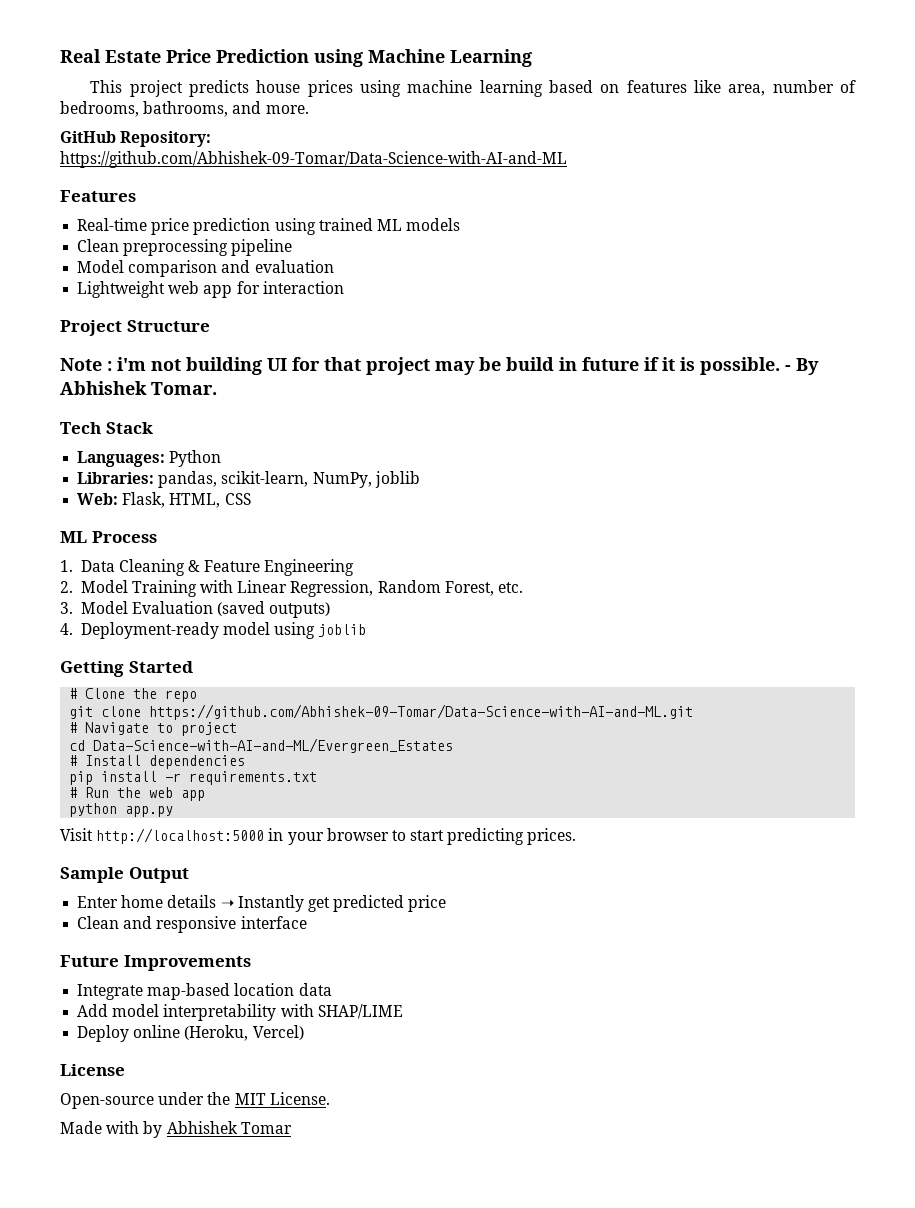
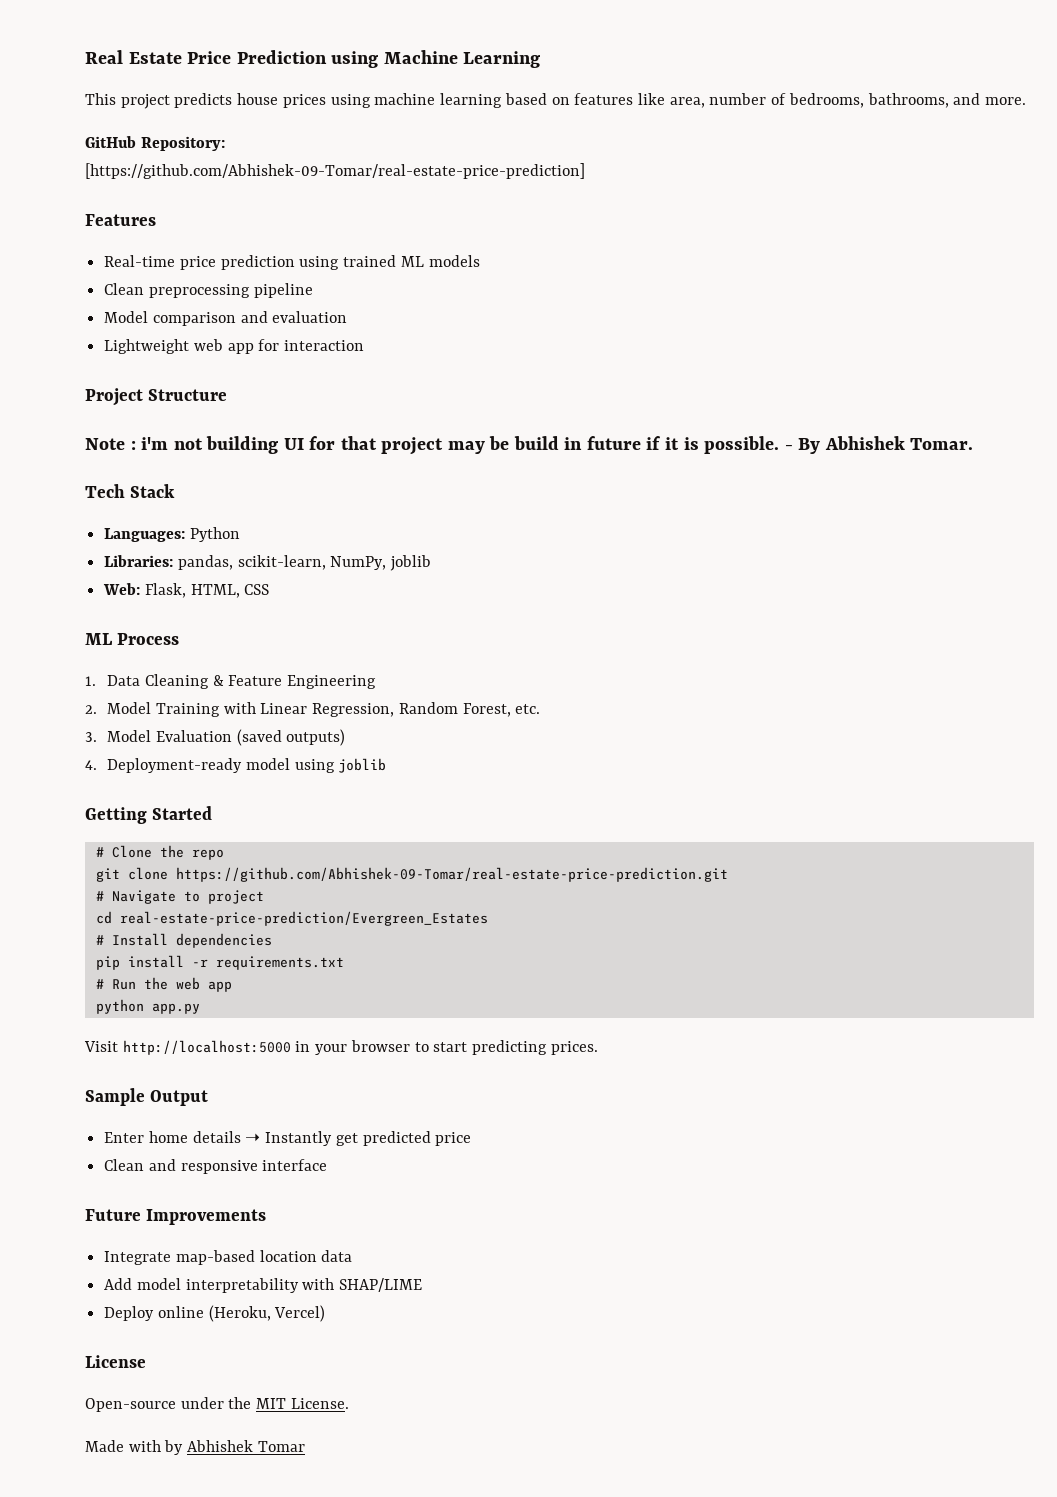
- https://github.com/Abhishek-09-Tomar/Data-Science-with-AI-and-ML
+ [https://github.com/Abhishek-09-Tomar/real-estate-price-prediction]
- git clone https://github.com/Abhishek-09-Tomar/Data-Science-with-AI-and-ML.git
+ git clone https://github.com/Abhishek-09-Tomar/real-estate-price-prediction.git
- cd Data-Science-with-AI-and-ML/Evergreen_Estates
+ cd real-estate-price-prediction/Evergreen_Estates

